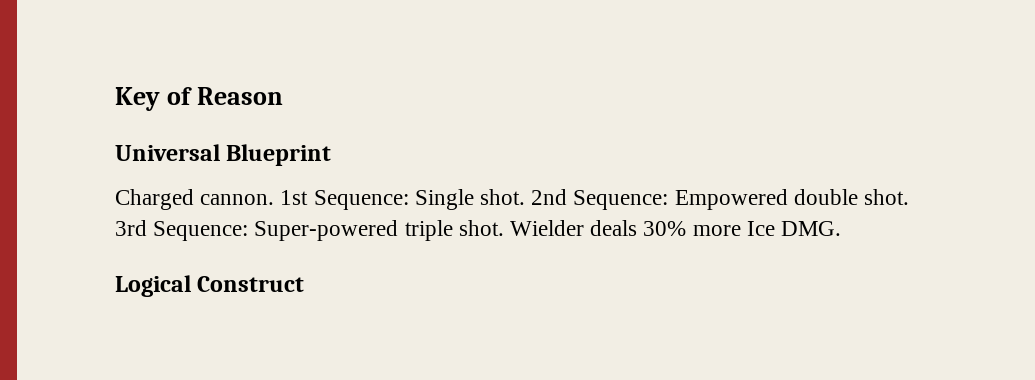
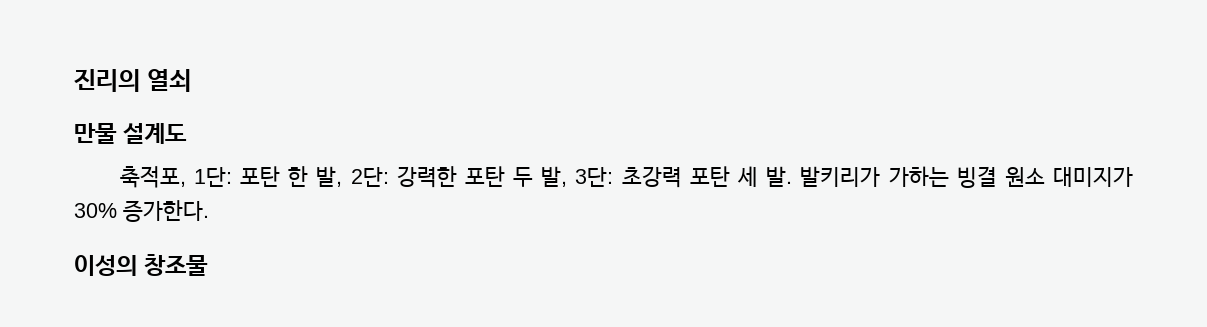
- Key of Reason
- Universal Blueprint
- Charged cannon. 1st Sequence: Single shot. 2nd Sequence: Empowered double shot. 3rd Sequence: Super-powered triple shot. Wielder deals 30% more Ice DMG.
- Logical Construct
+ 진리의 열쇠
+ 만물 설계도
+ 축적포, 1단: 포탄 한 발, 2단: 강력한 포탄 두 발, 3단: 초강력 포탄 세 발. 발키리가 가하는 빙결 원소 대미지가 30% 증가한다.
+ 이성의 창조물

